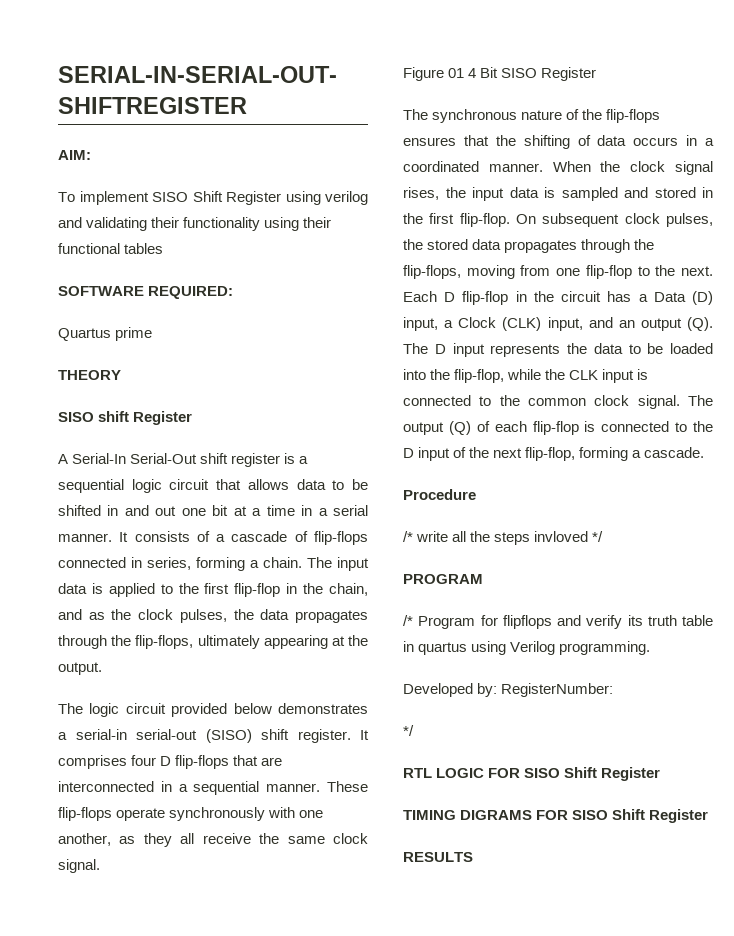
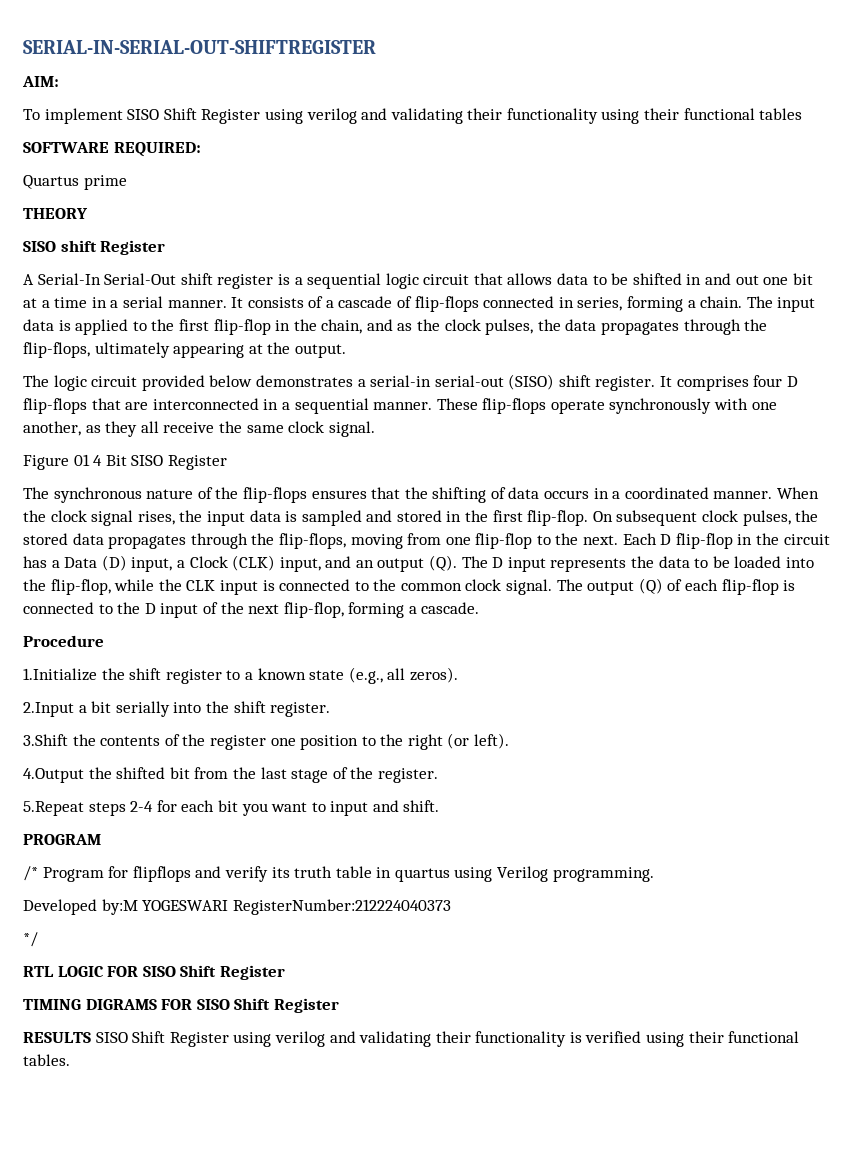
- /* write all the steps invloved */
+ 1.Initialize the shift register to a known state (e.g., all zeros).
+ 2.Input a bit serially into the shift register.
+ 3.Shift the contents of the register one position to the right (or left).
+ 4.Output the shifted bit from the last stage of the register.
+ 5.Repeat steps 2-4 for each bit you want to input and shift.
- Developed by: RegisterNumber:
+ Developed by:M YOGESWARI RegisterNumber:212224040373
- RESULTS
+ RESULTS SISO Shift Register using verilog and validating their functionality is verified using their functional tables.

